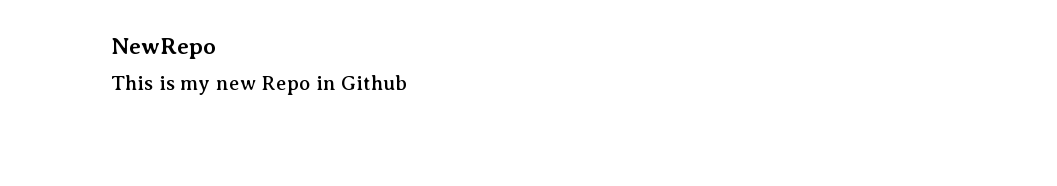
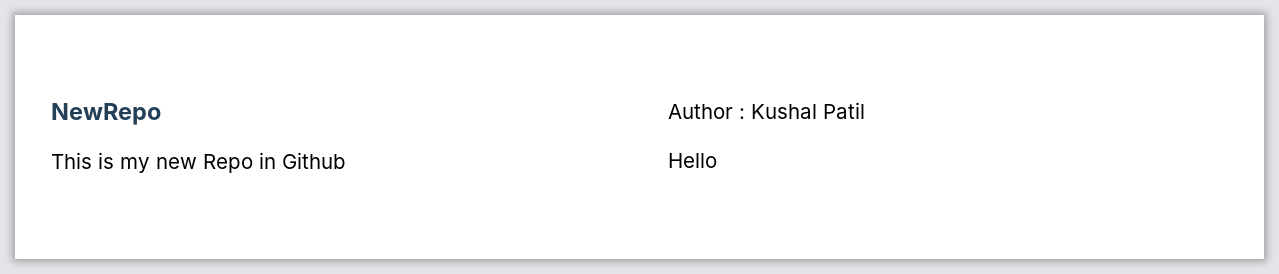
+ Author : Kushal Patil
+ Hello

